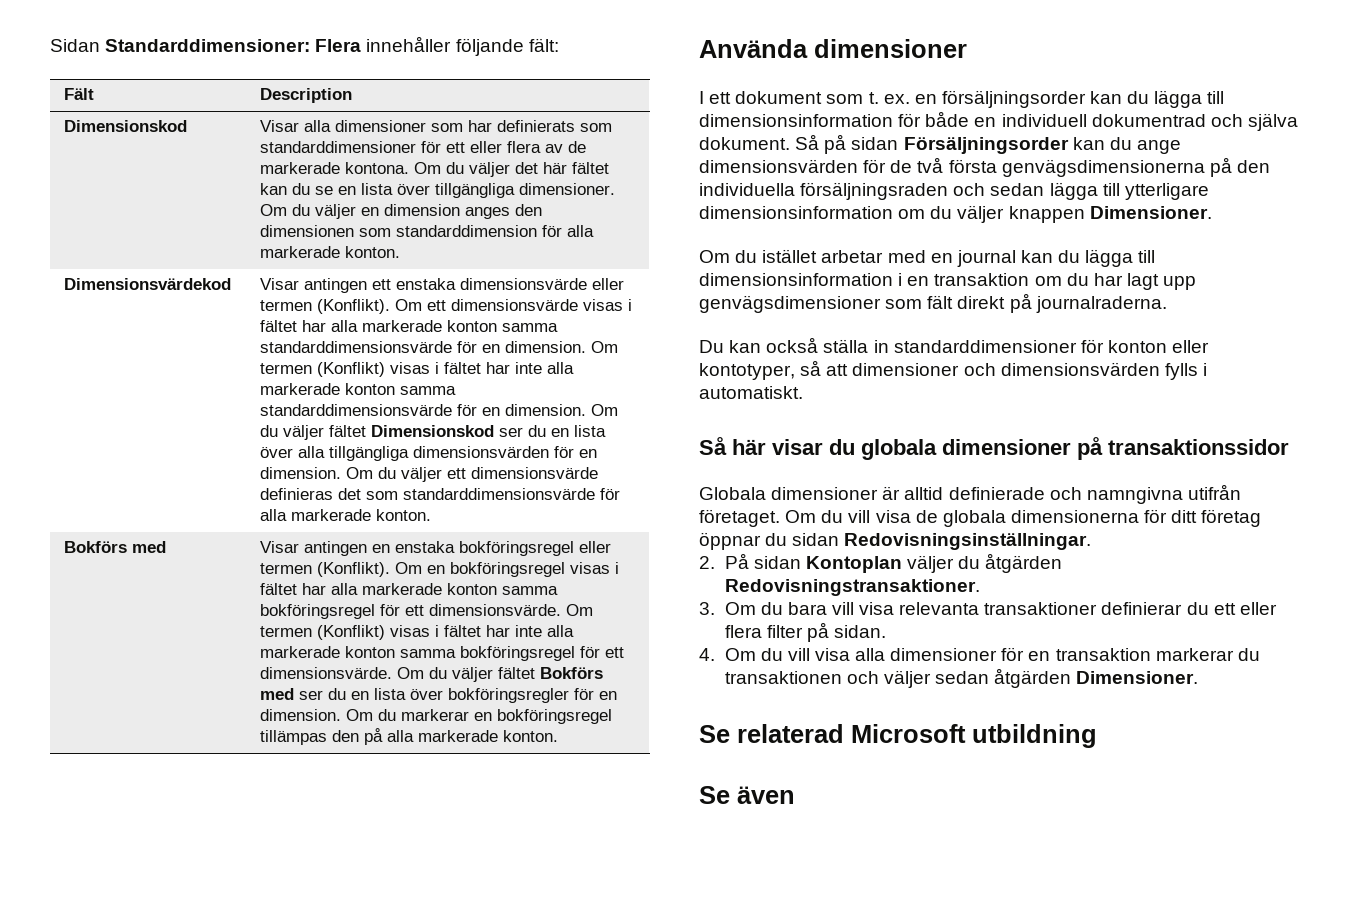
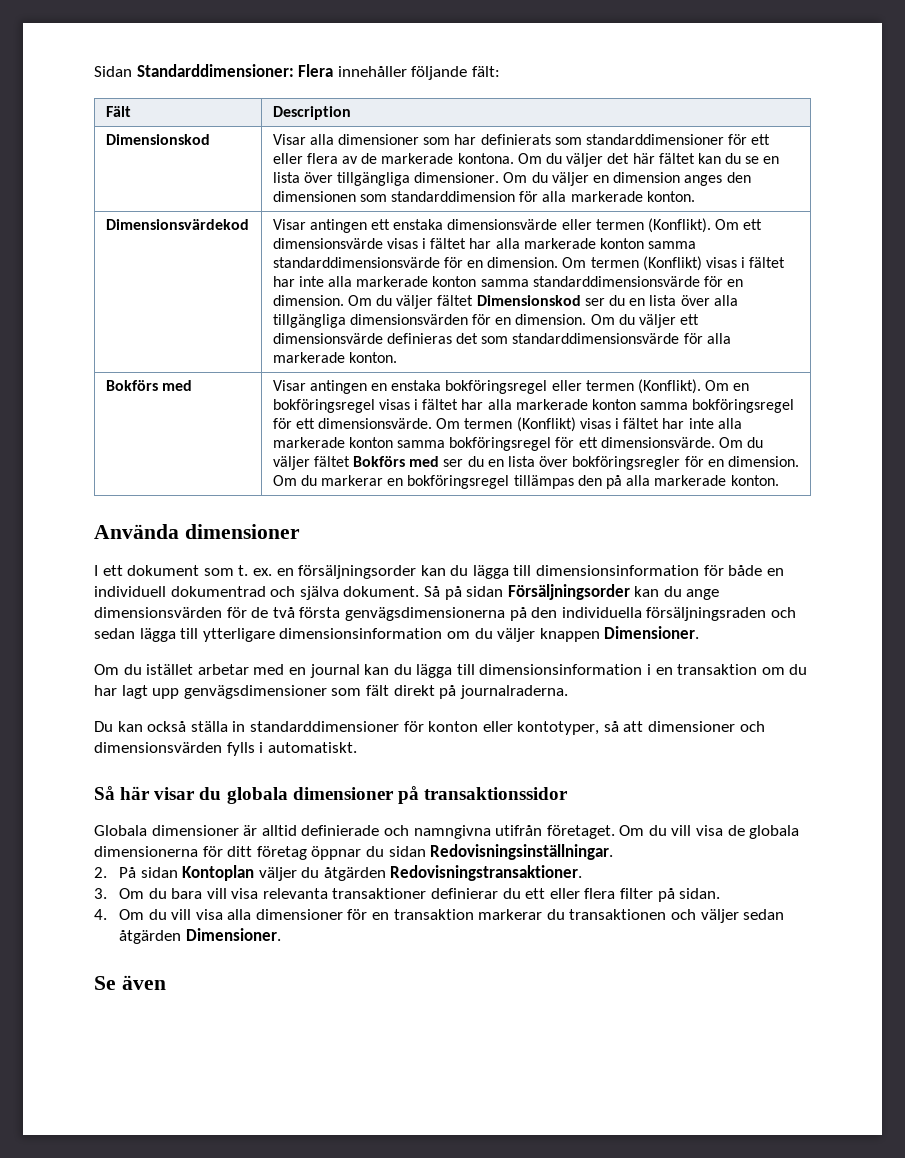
- Se relaterad Microsoft utbildning

